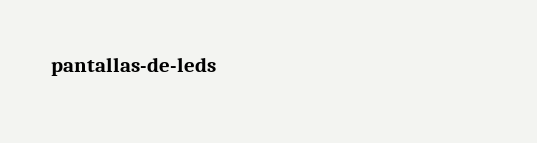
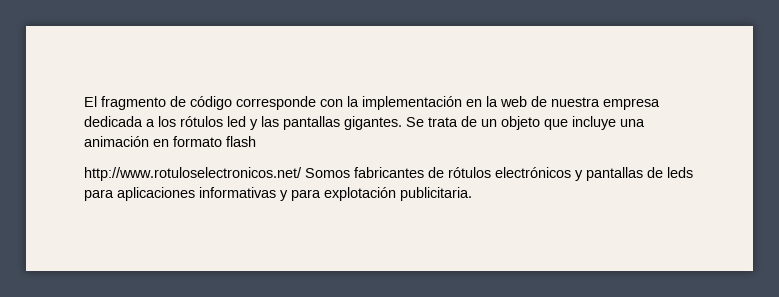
- pantallas-de-leds
+ El fragmento de código corresponde con la implementación en la web de nuestra empresa dedicada a los rótulos led y las pantallas gigantes. Se trata de un objeto que incluye una animación en formato flash
+ http://www.rotuloselectronicos.net/ Somos fabricantes de rótulos electrónicos y pantallas de leds para aplicaciones informativas y para explotación publicitaria.

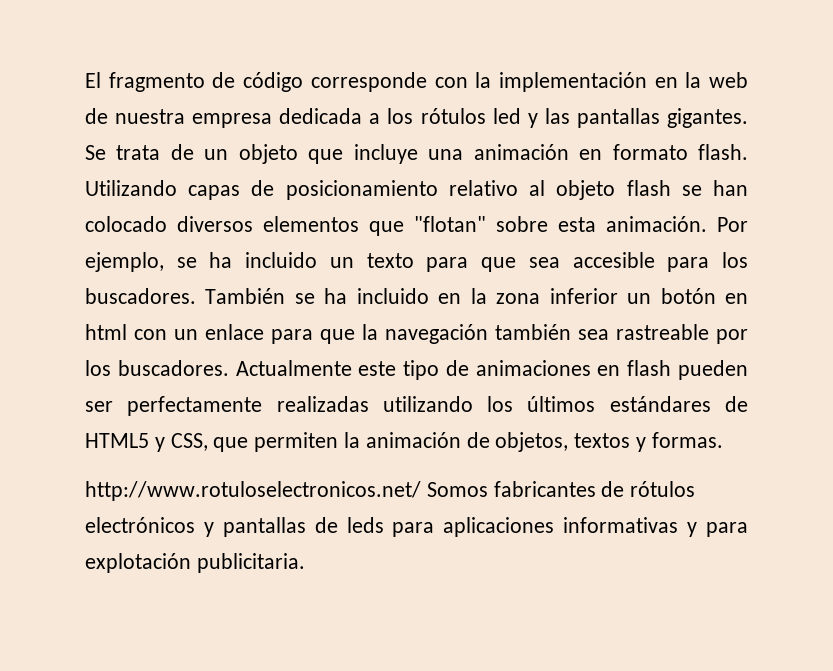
- Se trata de un objeto que incluye una animación en formato flash
+ Se trata de un objeto que incluye una animación en formato flash. Utilizando capas de posicionamiento relativo al objeto flash se han colocado diversos elementos que "flotan" sobre esta animación. Por ejemplo, se ha incluido un texto para que sea accesible para los buscadores. También se ha incluido en la zona inferior un botón en html con un enlace para que la navegación también sea rastreable por los buscadores. Actualmente este tipo de animaciones en flash pueden ser perfectamente realizadas utilizando los últimos estándares de HTML5 y CSS, que permiten la animación de objetos, textos y formas.

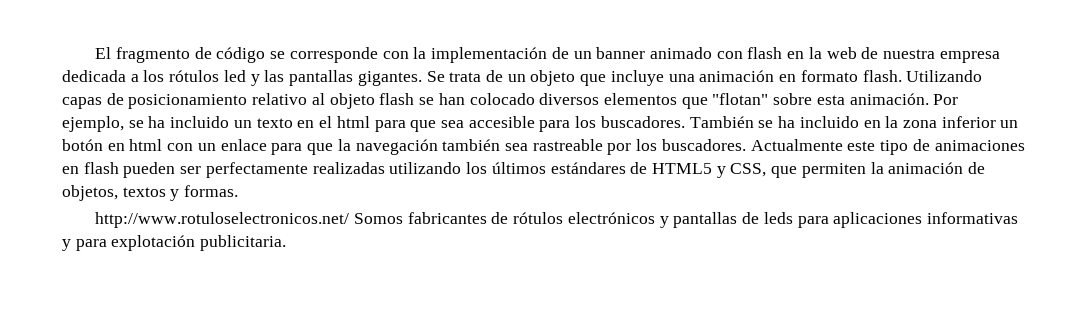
- El fragmento de código corresponde con la implementación en la web de nuestra empresa dedicada a los rótulos led y las pantallas gigantes.
+ El fragmento de código se corresponde con la implementación de un banner animado con flash en la web de nuestra empresa dedicada a los rótulos led y las pantallas gigantes.
- Por ejemplo, se ha incluido un texto para que sea accesible para los buscadores.
+ Por ejemplo, se ha incluido un texto en el html para que sea accesible para los buscadores.

